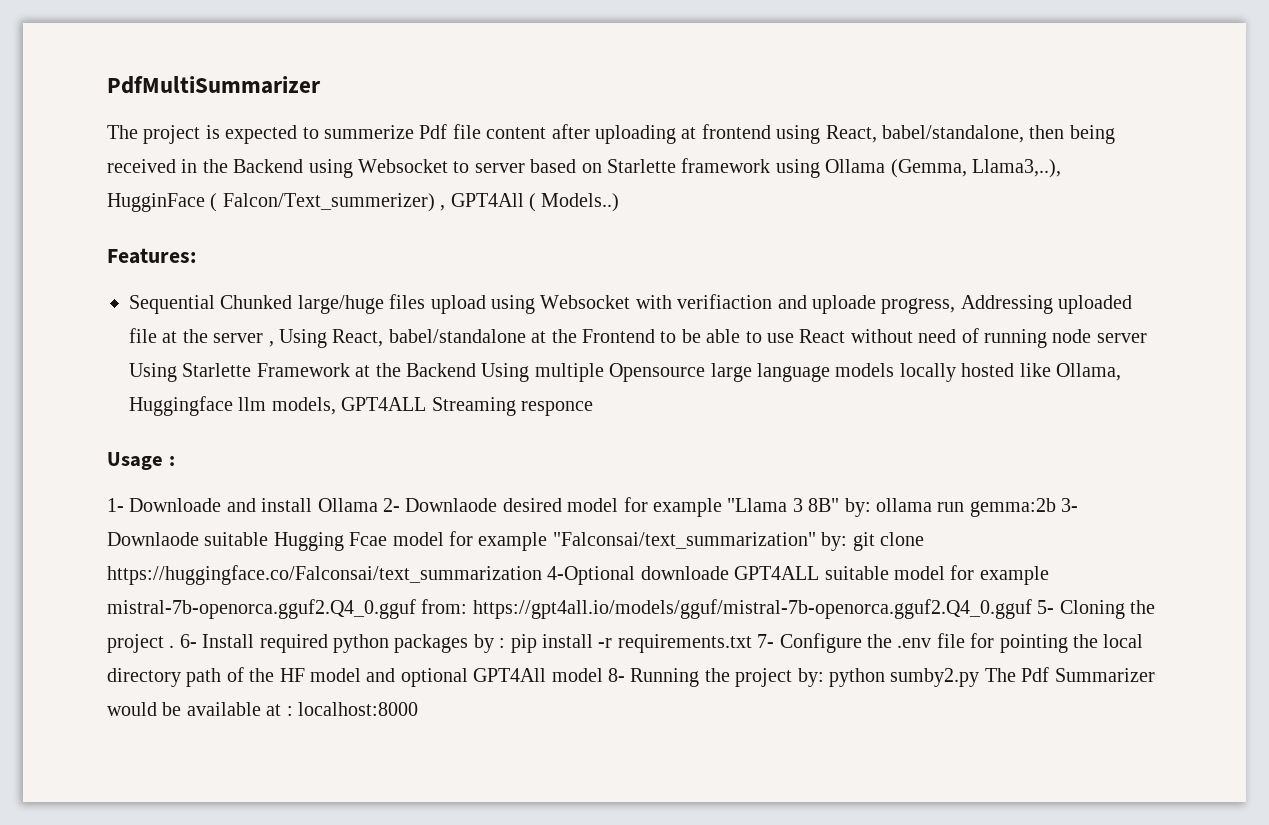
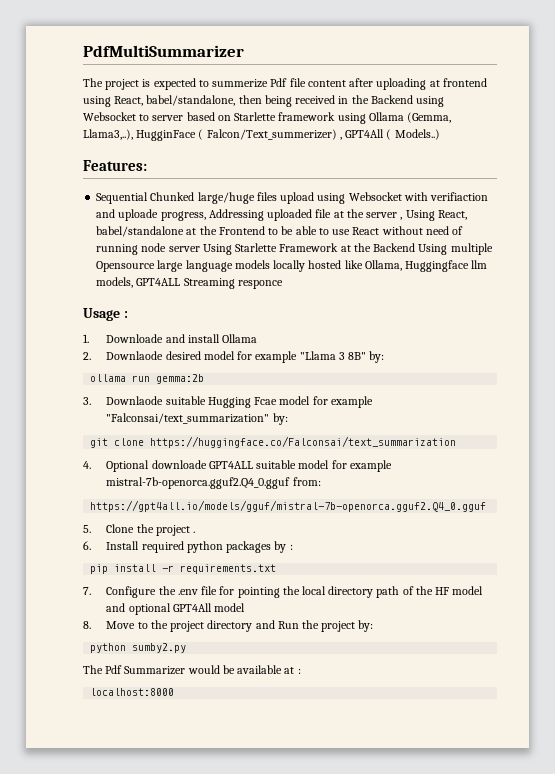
- 1- Downloade and install Ollama 2- Downlaode desired model for example "Llama 3 8B" by: ollama run gemma:2b 3- Downlaode suitable Hugging Fcae model for example "Falconsai/text_summarization" by: git clone https://huggingface.co/Falconsai/text_summarization 4-Optional downloade GPT4ALL suitable model for example mistral-7b-openorca.gguf2.Q4_0.gguf from: https://gpt4all.io/models/gguf/mistral-7b-openorca.gguf2.Q4_0.gguf 5- Cloning the project . 6- Install required python packages by : pip install -r requirements.txt 7- Configure the .env file for pointing the local directory path of the HF model and optional GPT4All model 8- Running the project by: python sumby2.py The Pdf Summarizer would be available at : localhost:8000
+ 1. Downloade and install Ollama
+ 2. Downlaode desired model for example "Llama 3 8B" by:
+ ollama run gemma:2b
+ 3. Downlaode suitable Hugging Fcae model for example "Falconsai/text_summarization" by:
+ git clone https://huggingface.co/Falconsai/text_summarization
+ 4. Optional downloade GPT4ALL suitable model for example mistral-7b-openorca.gguf2.Q4_0.gguf from:
+ https://gpt4all.io/models/gguf/mistral-7b-openorca.gguf2.Q4_0.gguf
+ 5. Clone the project .
+ 6. Install required python packages by :
+ pip install -r requirements.txt
+ 7. Configure the .env file for pointing the local directory path of the HF model and optional GPT4All model
+ 8. Move to the project directory and Run the project by:
+ python sumby2.py
+ The Pdf Summarizer would be available at :
+ localhost:8000

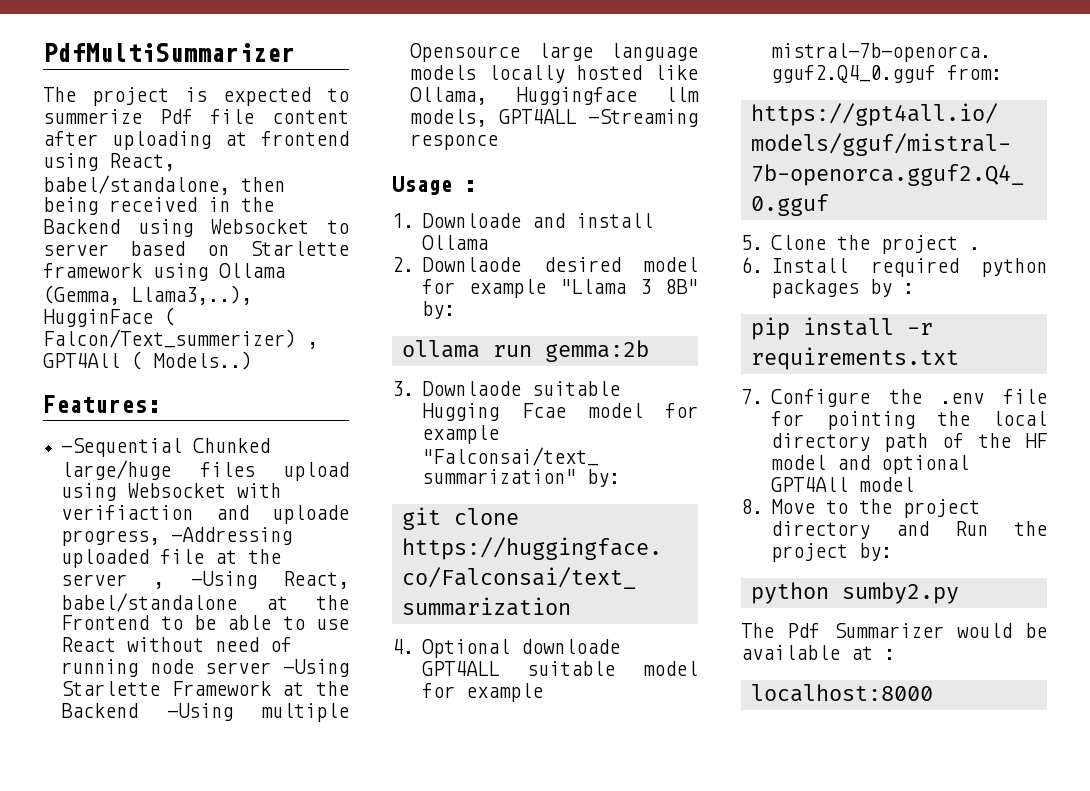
- Sequential Chunked large/huge files upload using Websocket with verifiaction and uploade progress, Addressing uploaded file at the server , Using React, babel/standalone at the Frontend to be able to use React without need of running node server Using Starlette Framework at the Backend Using multiple Opensource large language models locally hosted like Ollama, Huggingface llm models, GPT4ALL Streaming responce
+ -Sequential Chunked large/huge files upload using Websocket with verifiaction and uploade progress, -Addressing uploaded file at the server , -Using React, babel/standalone at the Frontend to be able to use React without need of running node server -Using Starlette Framework at the Backend -Using multiple Opensource large language models locally hosted like Ollama, Huggingface llm models, GPT4ALL -Streaming responce

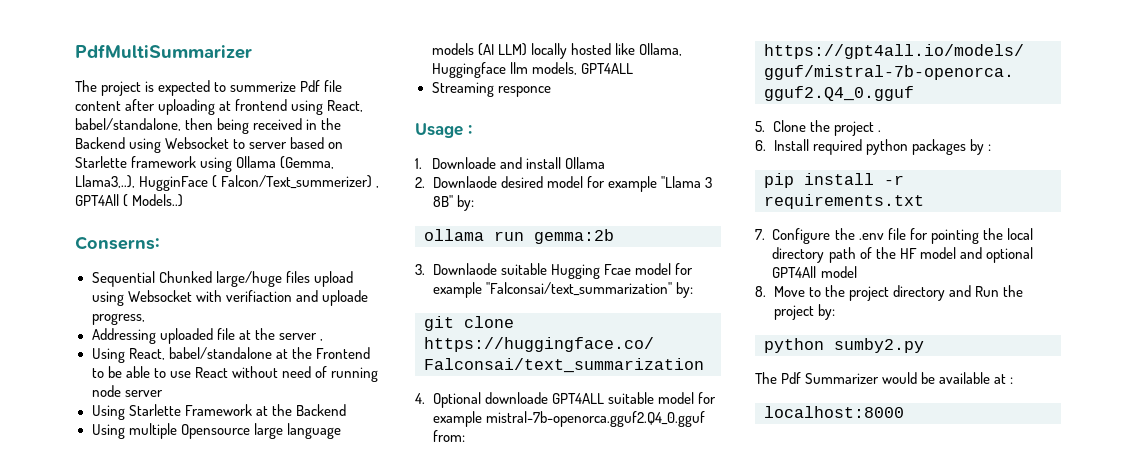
- Features:
- -Sequential Chunked large/huge files upload using Websocket with verifiaction and uploade progress, -Addressing uploaded file at the server , -Using React, babel/standalone at the Frontend to be able to use React without need of running node server -Using Starlette Framework at the Backend -Using multiple Opensource large language models locally hosted like Ollama, Huggingface llm models, GPT4ALL -Streaming responce
+ Conserns:
+ Sequential Chunked large/huge files upload using Websocket with verifiaction and uploade progress,
+ Addressing uploaded file at the server ,
+ Using React, babel/standalone at the Frontend to be able to use React without need of running node server
+ Using Starlette Framework at the Backend
+ Using multiple Opensource large language models (AI LLM) locally hosted like Ollama, Huggingface llm models, GPT4ALL
+ Streaming responce

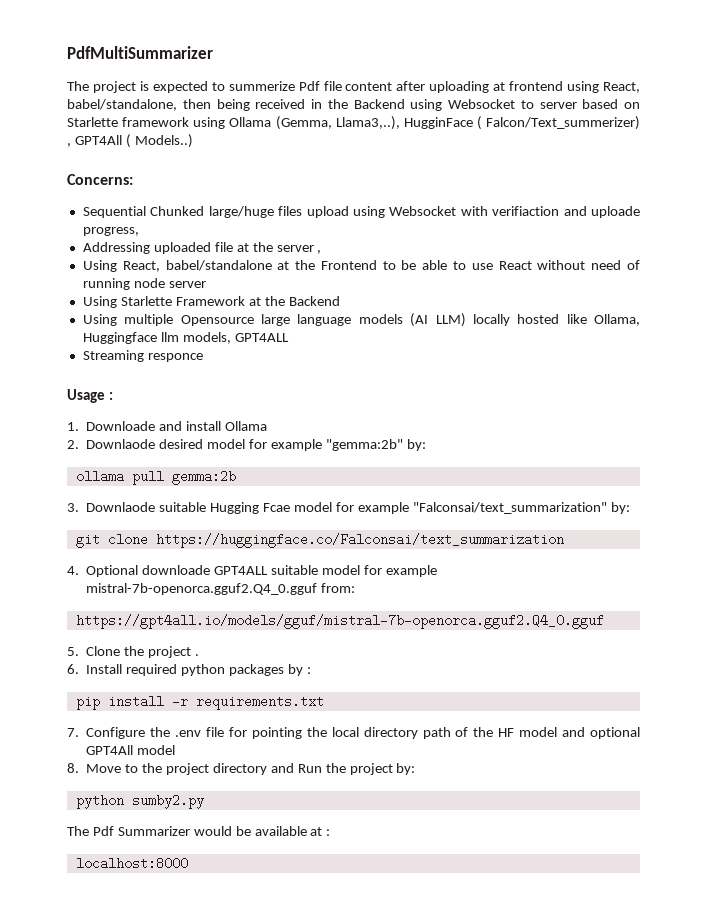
- Conserns:
+ Concerns:
- 2. Downlaode desired model for example "Llama 3 8B" by:
+ 2. Downlaode desired model for example "gemma:2b" by:
- ollama run gemma:2b
+ ollama pull gemma:2b

